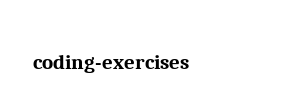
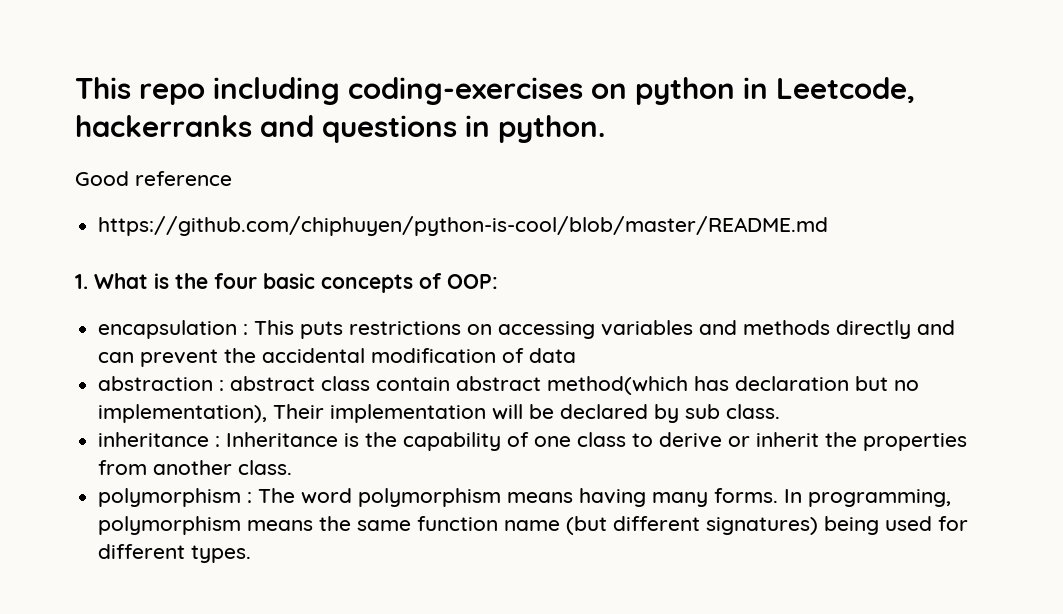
- coding-exercises
+ This repo including coding-exercises on python in Leetcode, hackerranks and questions in python.
+ Good reference
+ https://github.com/chiphuyen/python-is-cool/blob/master/README.md
+ 1. What is the four basic concepts of OOP:
+ encapsulation : This puts restrictions on accessing variables and methods directly and can prevent the accidental modification of data
+ abstraction : abstract class contain abstract method(which has declaration but no implementation), Their implementation will be declared by sub class.
+ inheritance : Inheritance is the capability of one class to derive or inherit the properties from another class.
+ polymorphism : The word polymorphism means having many forms. In programming, polymorphism means the same function name (but different signatures) being used for different types.

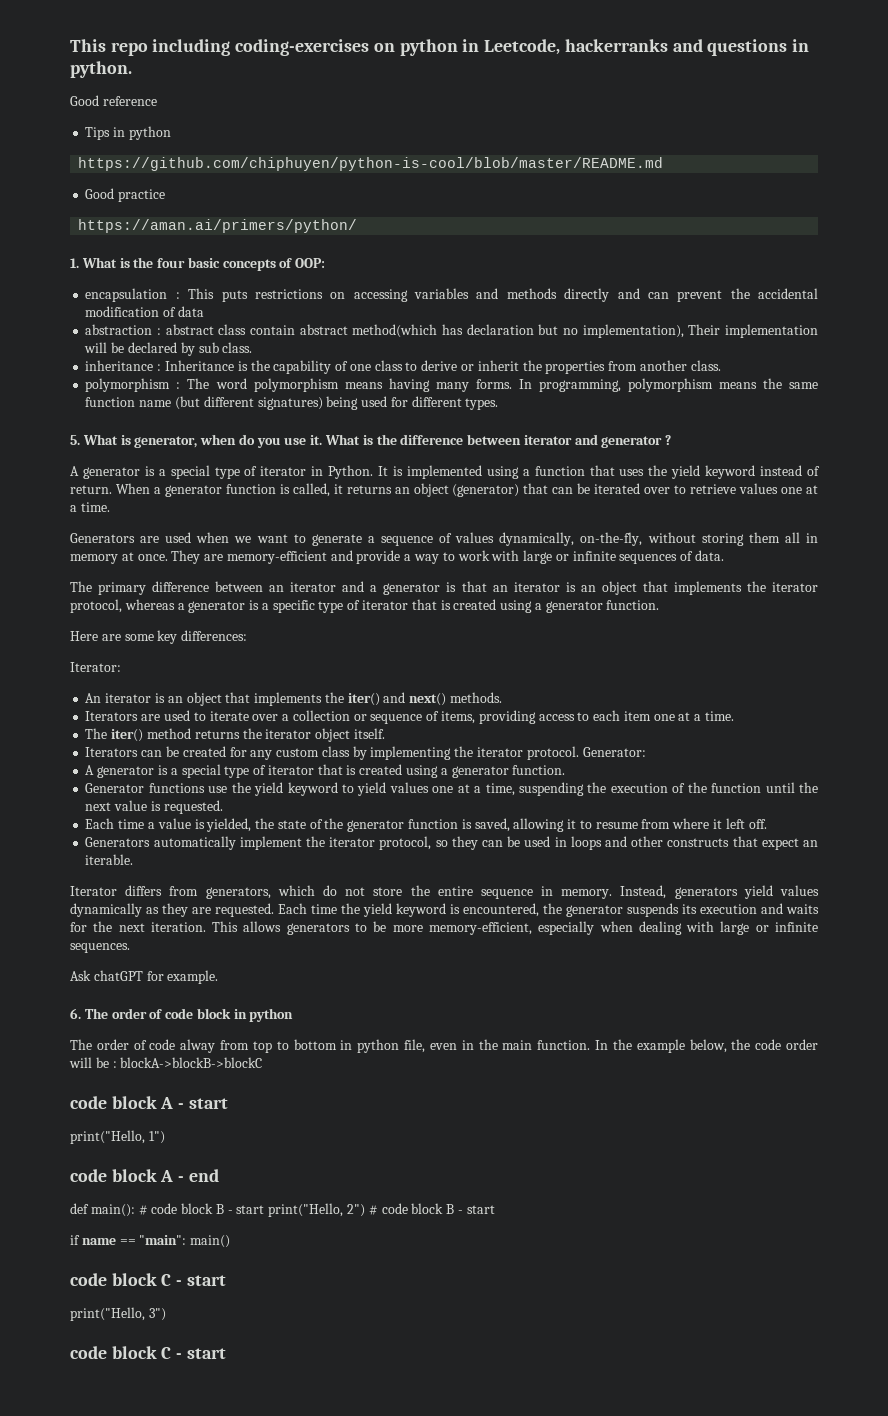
+ Tips in python
  https://github.com/chiphuyen/python-is-cool/blob/master/README.md
+ Good practice
+ https://aman.ai/primers/python/
+ 5. What is generator, when do you use it. What is the difference between iterator and generator ?
+ A generator is a special type of iterator in Python. It is implemented using a function that uses the yield keyword instead of return. When a generator function is called, it returns an object (generator) that can be iterated over to retrieve values one at a time.
+ Generators are used when we want to generate a sequence of values dynamically, on-the-fly, without storing them all in memory at once. They are memory-efficient and provide a way to work with large or infinite sequences of data.
+ The primary difference between an iterator and a generator is that an iterator is an object that implements the iterator protocol, whereas a generator is a specific type of iterator that is created using a generator function.
+ Here are some key differences:
+ Iterator:
+ An iterator is an object that implements the iter() and next() methods.
+ Iterators are used to iterate over a collection or sequence of items, providing access to each item one at a time.
+ The iter() method returns the iterator object itself.
+ Iterators can be created for any custom class by implementing the iterator protocol. Generator:
+ A generator is a special type of iterator that is created using a generator function.
+ Generator functions use the yield keyword to yield values one at a time, suspending the execution of the function until the next value is requested.
+ Each time a value is yielded, the state of the generator function is saved, allowing it to resume from where it left off.
+ Generators automatically implement the iterator protocol, so they can be used in loops and other constructs that expect an iterable.
+ Iterator differs from generators, which do not store the entire sequence in memory. Instead, generators yield values dynamically as they are requested. Each time the yield keyword is encountered, the generator suspends its execution and waits for the next iteration. This allows generators to be more memory-efficient, especially when dealing with large or infinite sequences.
+ Ask chatGPT for example.
+ 6. The order of code block in python
+ The order of code alway from top to bottom in python file, even in the main function. In the example below, the code order will be : blockA->blockB->blockC
+ code block A - start
+ print("Hello, 1")
+ code block A - end
+ def main(): # code block B - start print("Hello, 2") # code block B - start
+ if name == "main": main()
+ code block C - start
+ print("Hello, 3")
+ code block C - start

